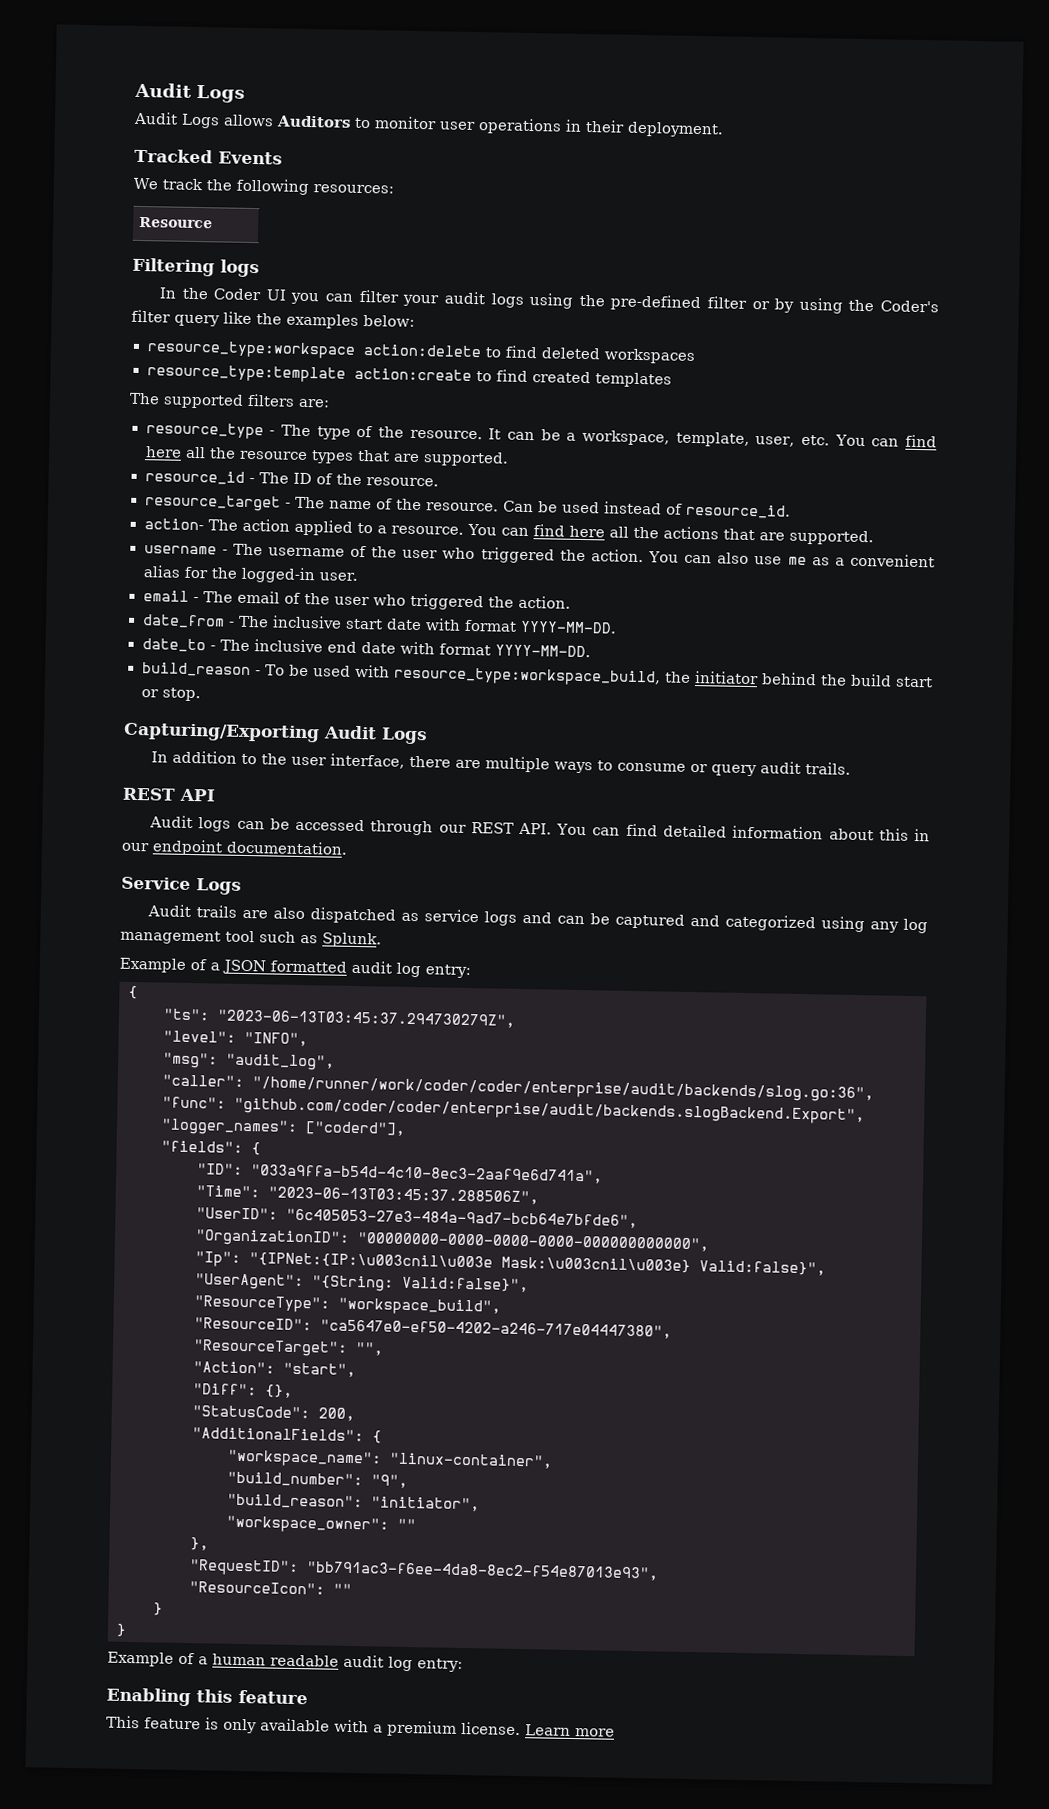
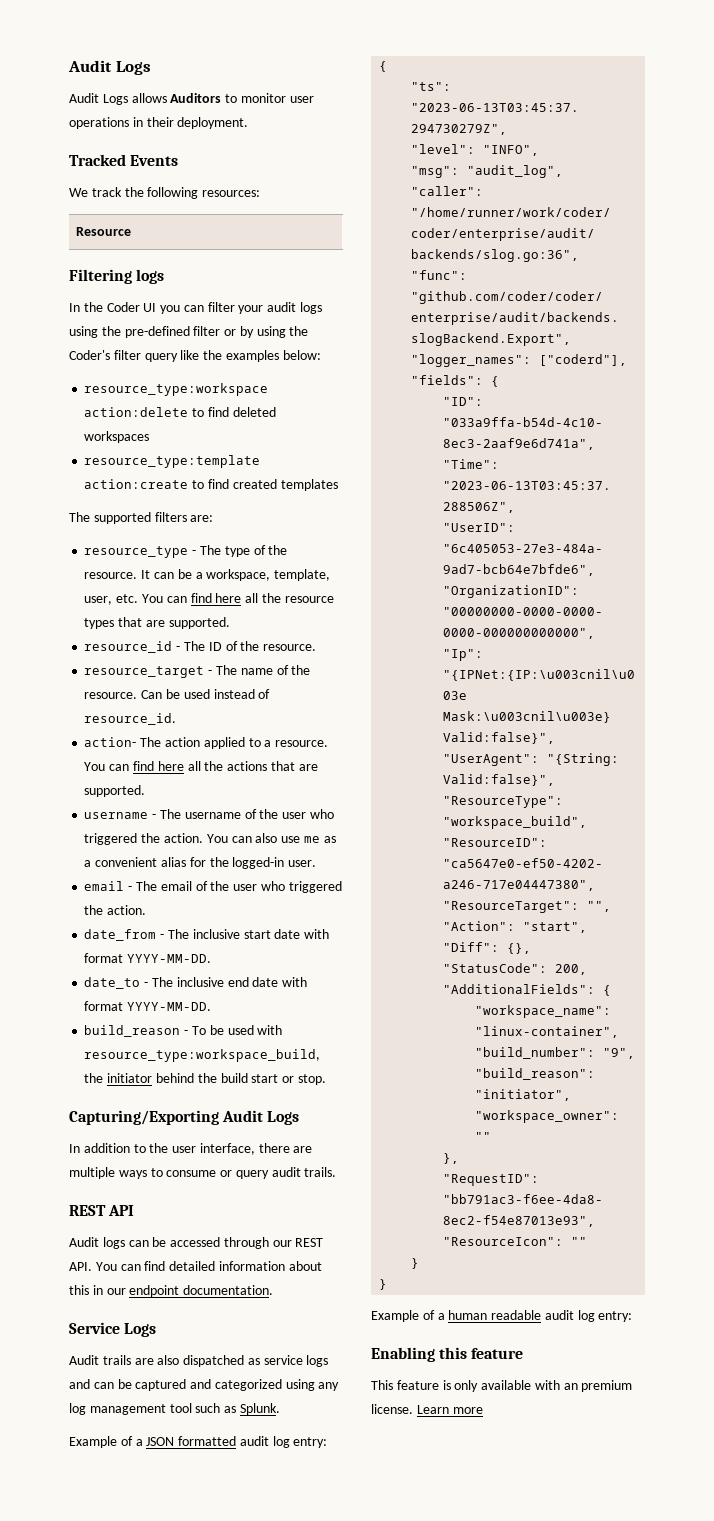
- This feature is only available with a premium license.
+ This feature is only available with an premium license.

